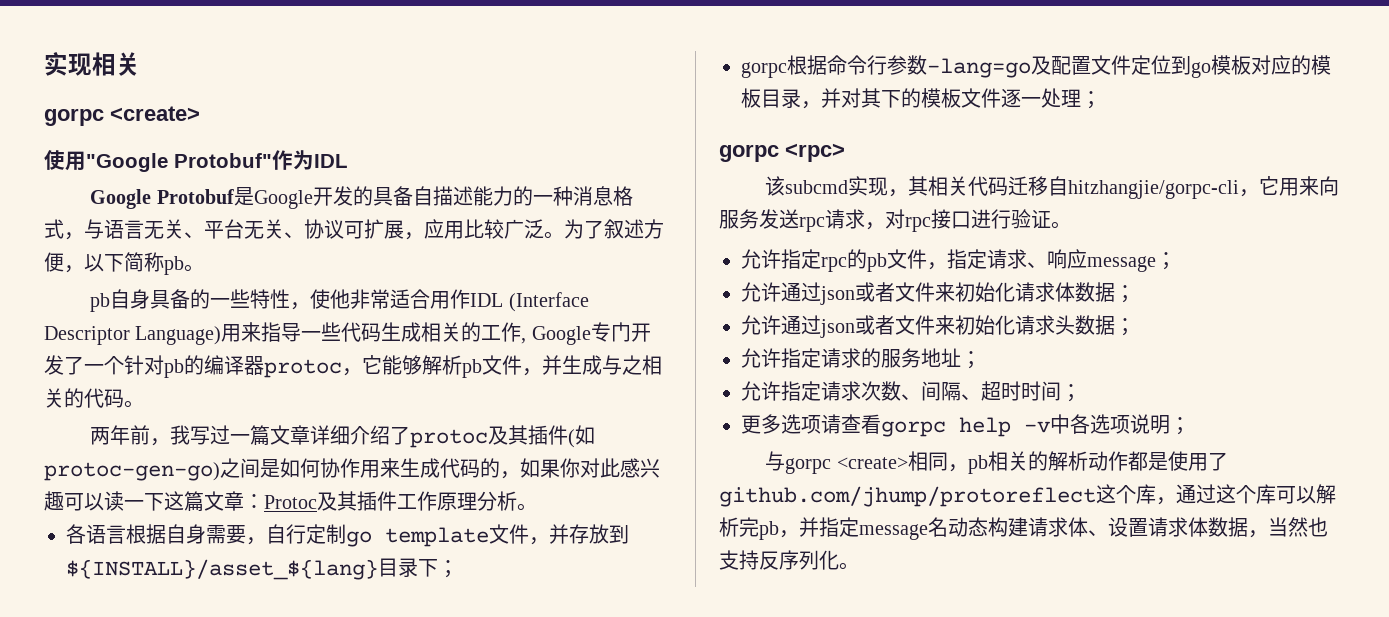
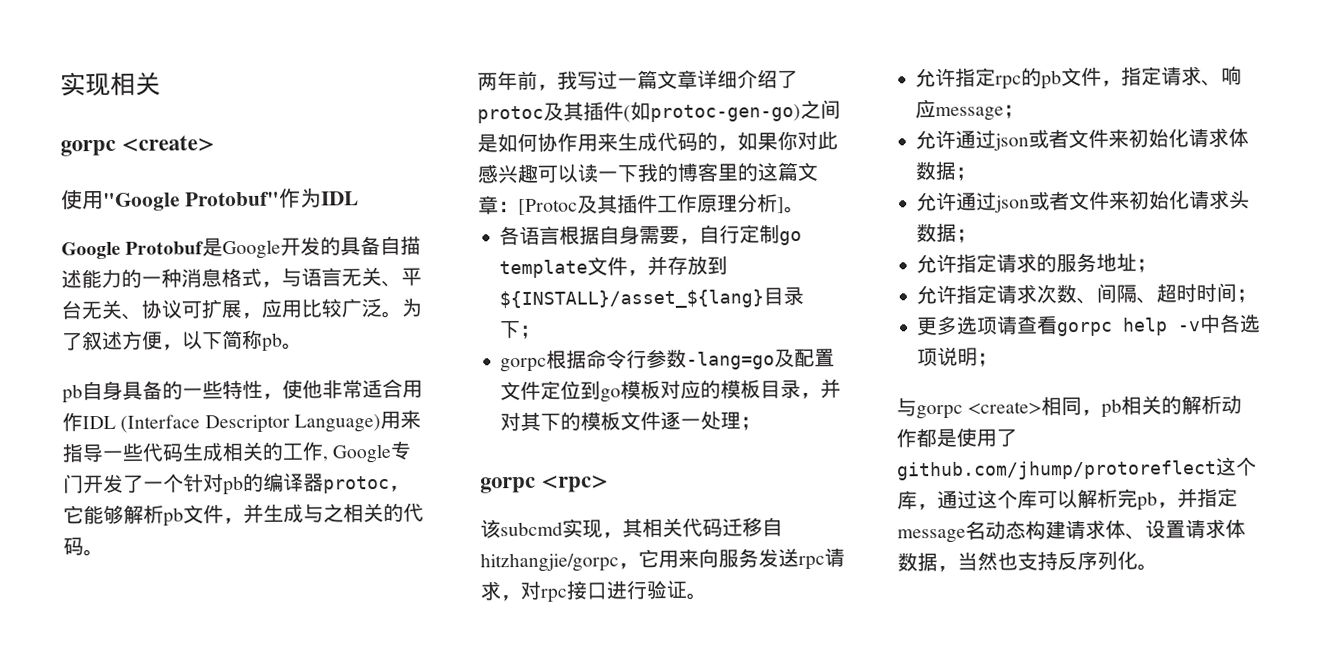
- 两年前，我写过一篇文章详细介绍了protoc及其插件(如protoc-gen-go)之间是如何协作用来生成代码的，如果你对此感兴趣可以读一下这篇文章：Protoc及其插件工作原理分析。
+ 两年前，我写过一篇文章详细介绍了protoc及其插件(如protoc-gen-go)之间是如何协作用来生成代码的，如果你对此感兴趣可以读一下我的博客里的这篇文章：[Protoc及其插件工作原理分析]。
- 该subcmd实现，其相关代码迁移自hitzhangjie/gorpc-cli，它用来向服务发送rpc请求，对rpc接口进行验证。
+ 该subcmd实现，其相关代码迁移自hitzhangjie/gorpc，它用来向服务发送rpc请求，对rpc接口进行验证。

